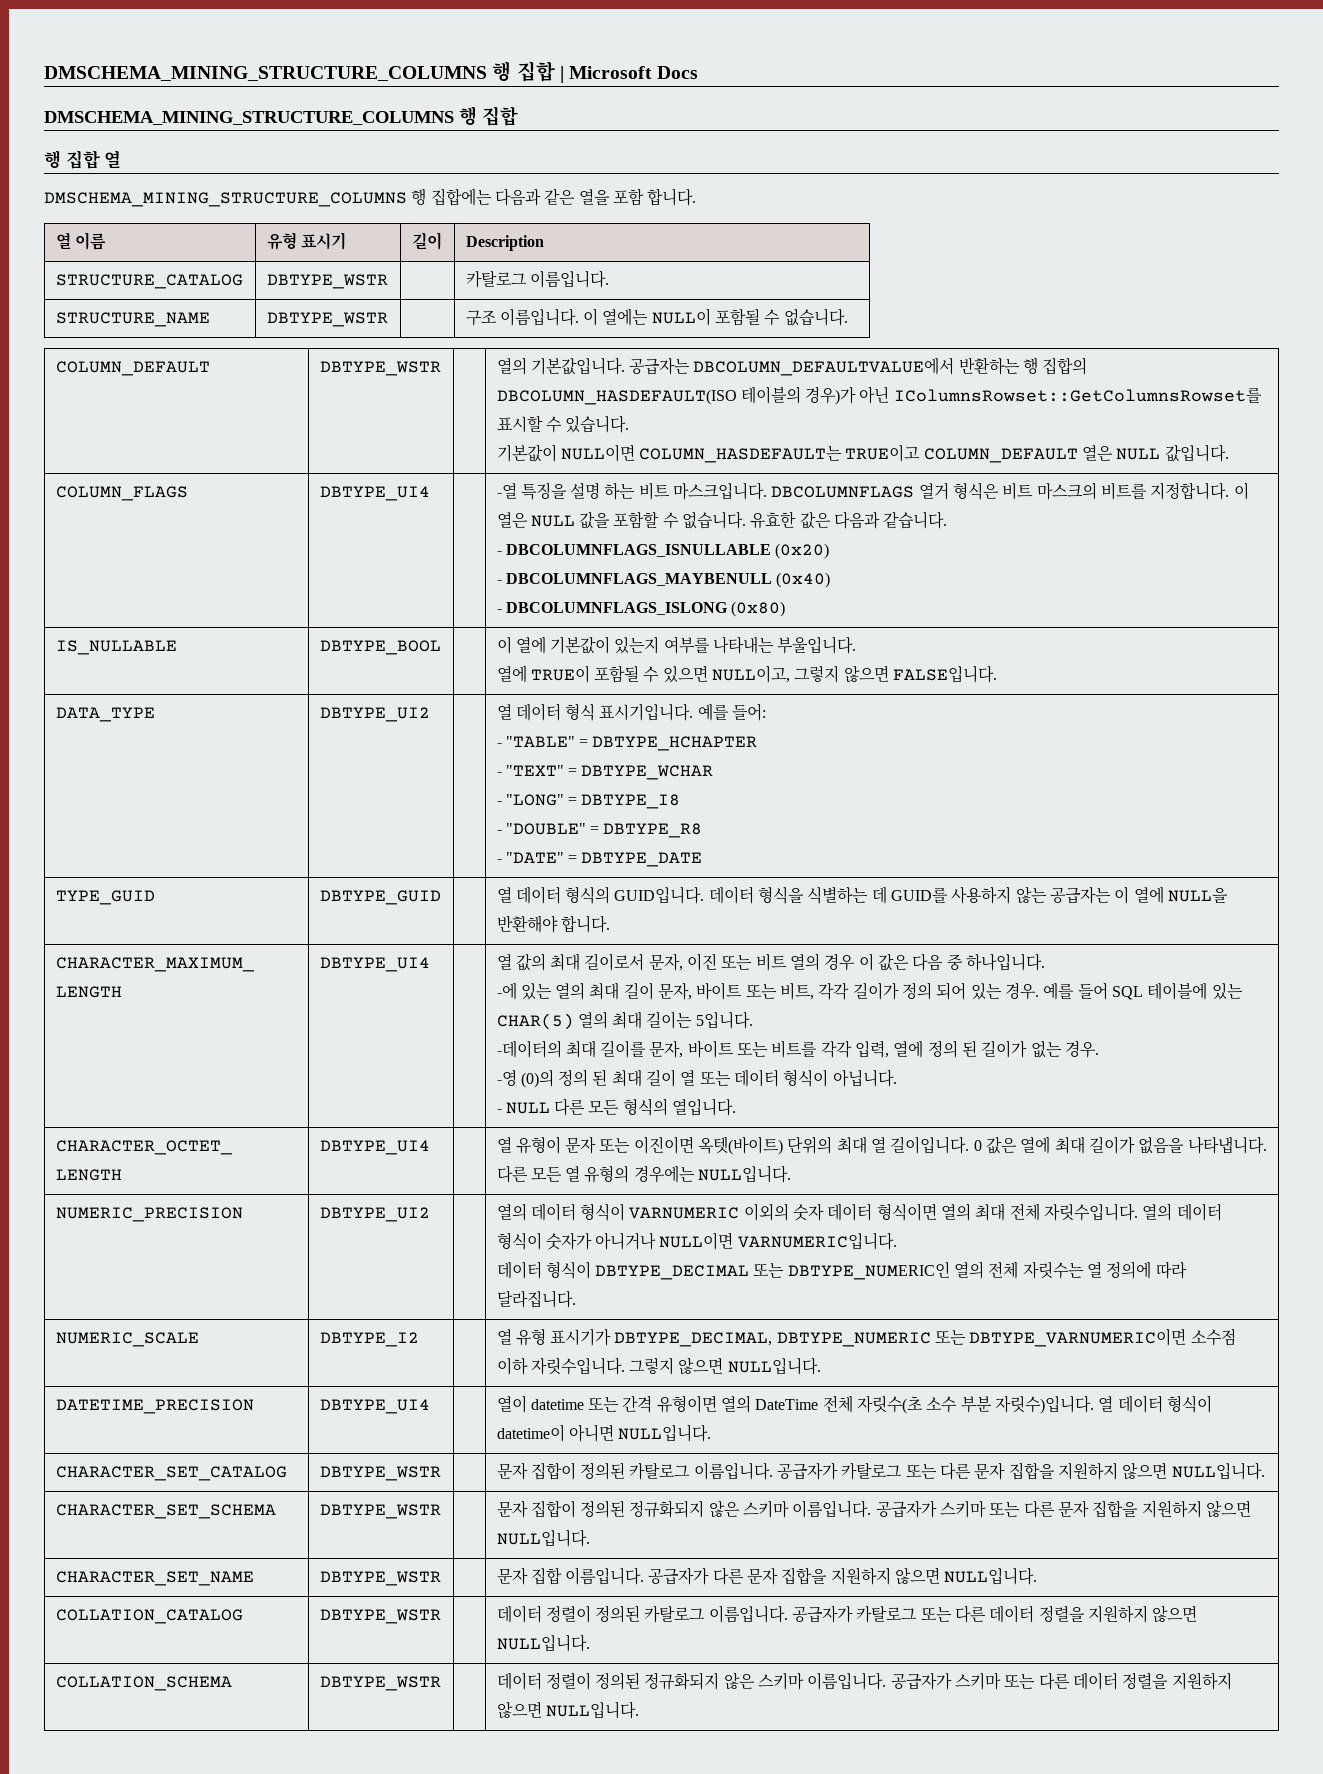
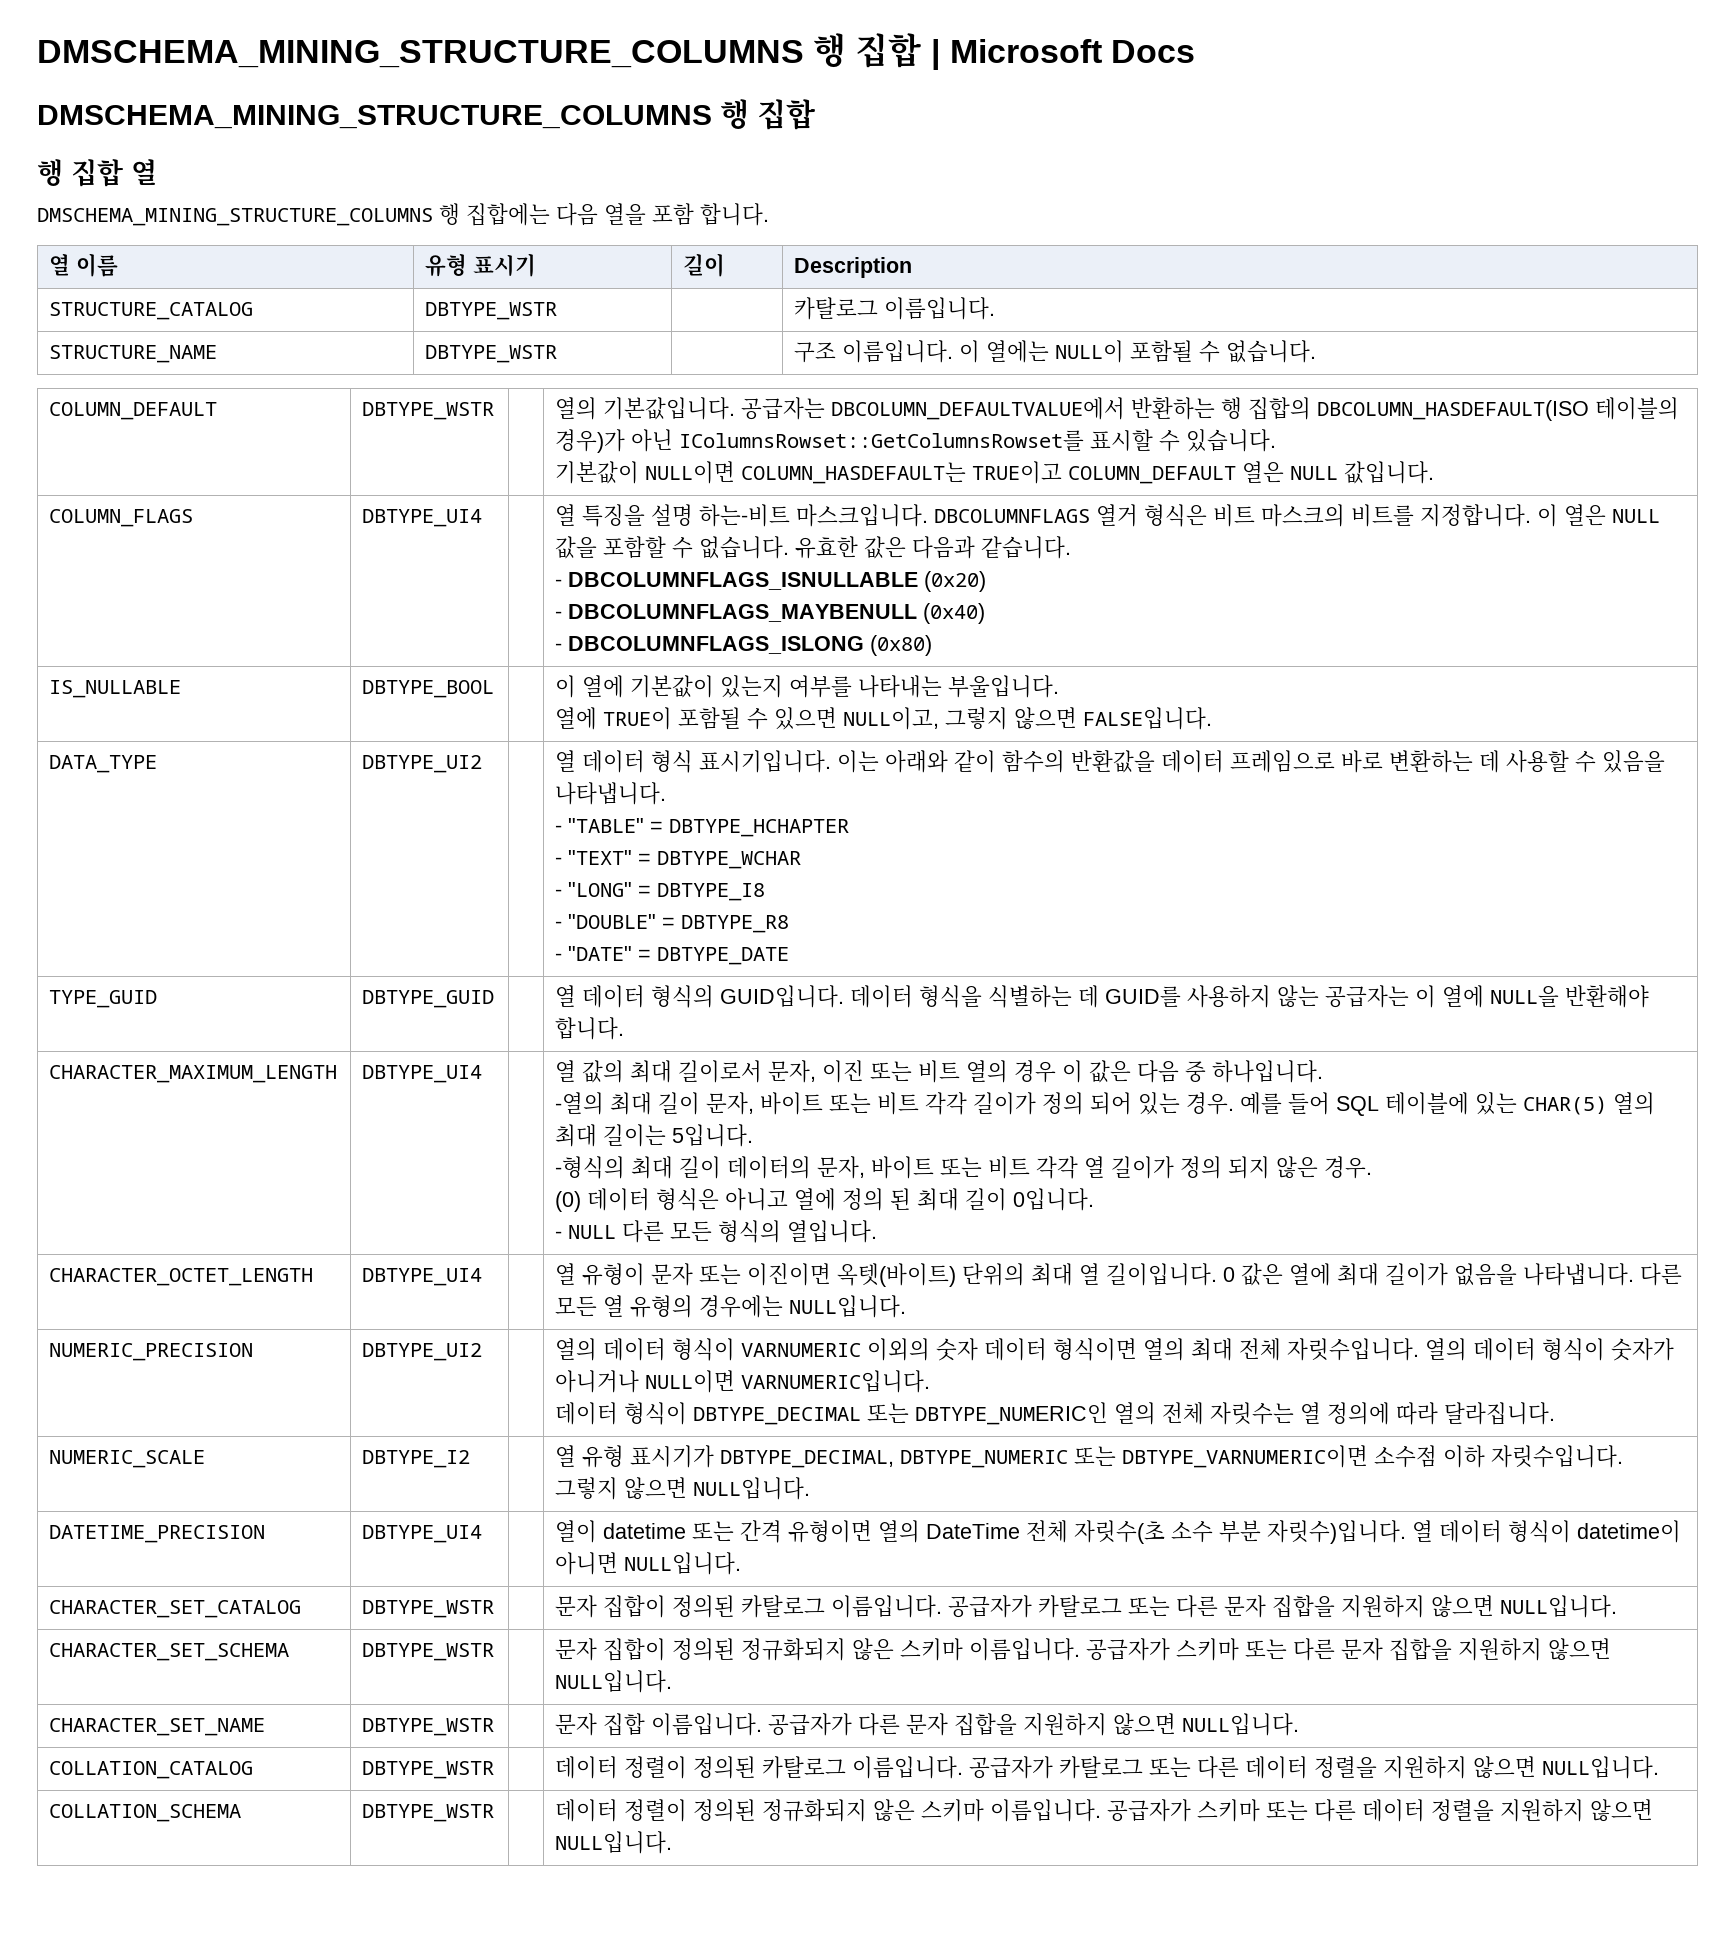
- DMSCHEMA_MINING_STRUCTURE_COLUMNS 행 집합에는 다음과 같은 열을 포함 합니다.
+ DMSCHEMA_MINING_STRUCTURE_COLUMNS 행 집합에는 다음 열을 포함 합니다.
- COLUMN_FLAGS | DBTYPE_UI4 | | -열 특징을 설명 하는 비트 마스크입니다. DBCOLUMNFLAGS 열거 형식은 비트 마스크의 비트를 지정합니다. 이 열은 NULL 값을 포함할 수 없습니다. 유효한 값은 다음과 같습니다.
+ COLUMN_FLAGS | DBTYPE_UI4 | | 열 특징을 설명 하는-비트 마스크입니다. DBCOLUMNFLAGS 열거 형식은 비트 마스크의 비트를 지정합니다. 이 열은 NULL 값을 포함할 수 없습니다. 유효한 값은 다음과 같습니다.
- DATA_TYPE | DBTYPE_UI2 | | 열 데이터 형식 표시기입니다. 예를 들어:
+ DATA_TYPE | DBTYPE_UI2 | | 열 데이터 형식 표시기입니다. 이는 아래와 같이 함수의 반환값을 데이터 프레임으로 바로 변환하는 데 사용할 수 있음을 나타냅니다.
- -에 있는 열의 최대 길이 문자, 바이트 또는 비트, 각각 길이가 정의 되어 있는 경우.
+ -열의 최대 길이 문자, 바이트 또는 비트 각각 길이가 정의 되어 있는 경우.
- -데이터의 최대 길이를 문자, 바이트 또는 비트를 각각 입력, 열에 정의 된 길이가 없는 경우.
- -영 (0)의 정의 된 최대 길이 열 또는 데이터 형식이 아닙니다.
+ -형식의 최대 길이 데이터의 문자, 바이트 또는 비트 각각 열 길이가 정의 되지 않은 경우.
+ (0) 데이터 형식은 아니고 열에 정의 된 최대 길이 0입니다.

